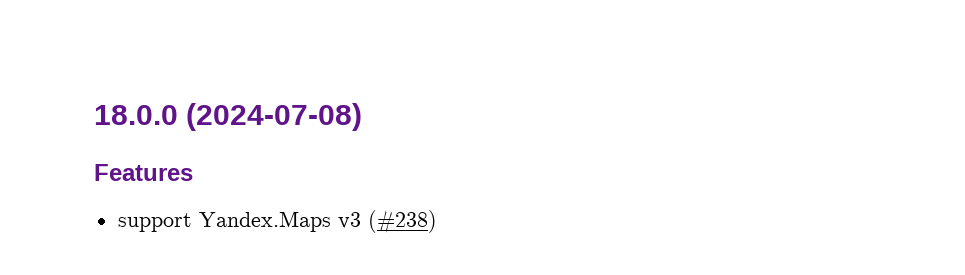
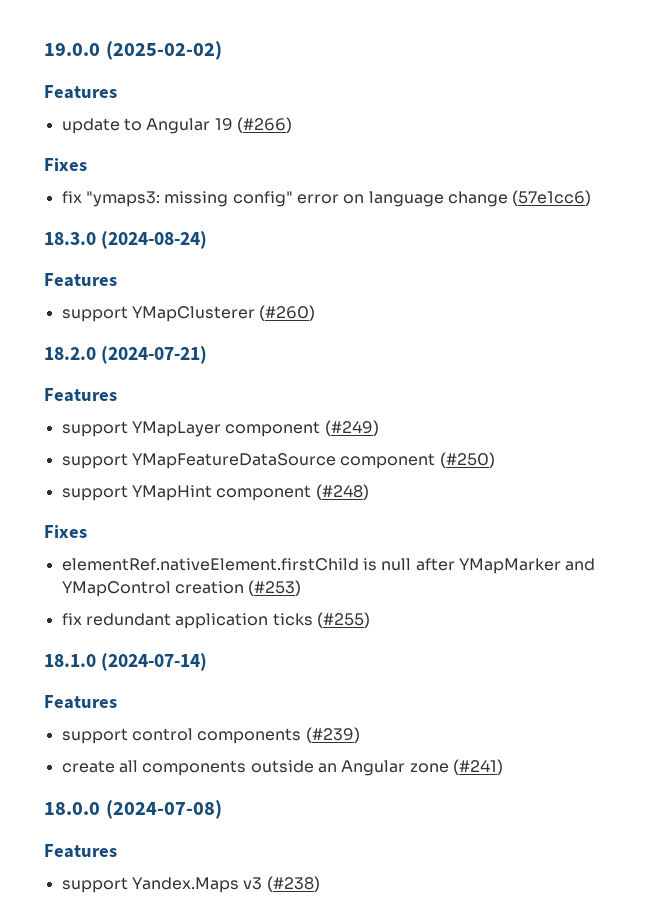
+ 19.0.0 (2025-02-02)
+ Features
+ update to Angular 19 (#266)
+ Fixes
+ fix "ymaps3: missing config" error on language change (57e1cc6)
+ 18.3.0 (2024-08-24)
+ Features
+ support YMapClusterer (#260)
+ 18.2.0 (2024-07-21)
+ Features
+ support YMapLayer component (#249)
+ support YMapFeatureDataSource component (#250)
+ support YMapHint component (#248)
+ Fixes
+ elementRef.nativeElement.firstChild is null after YMapMarker and YMapControl creation (#253)
+ fix redundant application ticks (#255)
+ 18.1.0 (2024-07-14)
+ Features
+ support control components (#239)
+ create all components outside an Angular zone (#241)

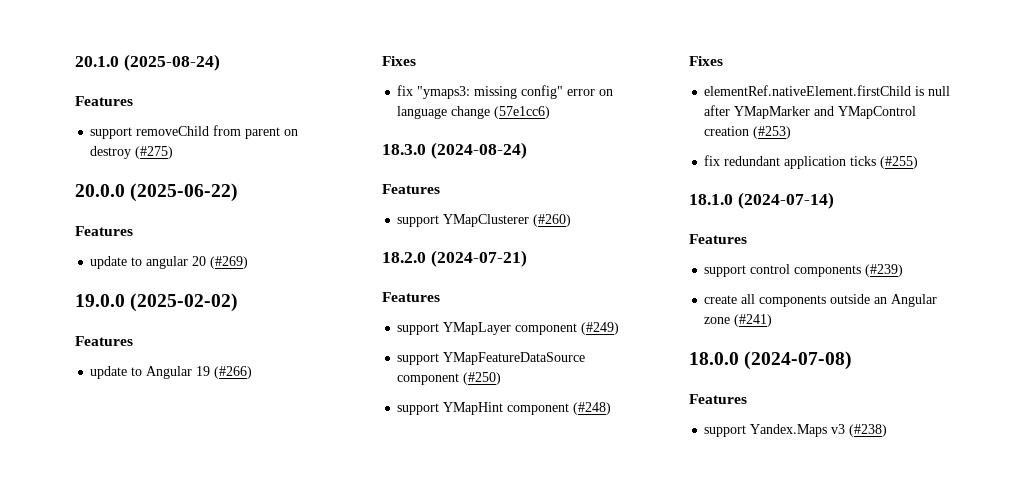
+ 20.1.0 (2025-08-24)
+ Features
+ support removeChild from parent on destroy (#275)
+ 20.0.0 (2025-06-22)
+ Features
+ update to angular 20 (#269)

